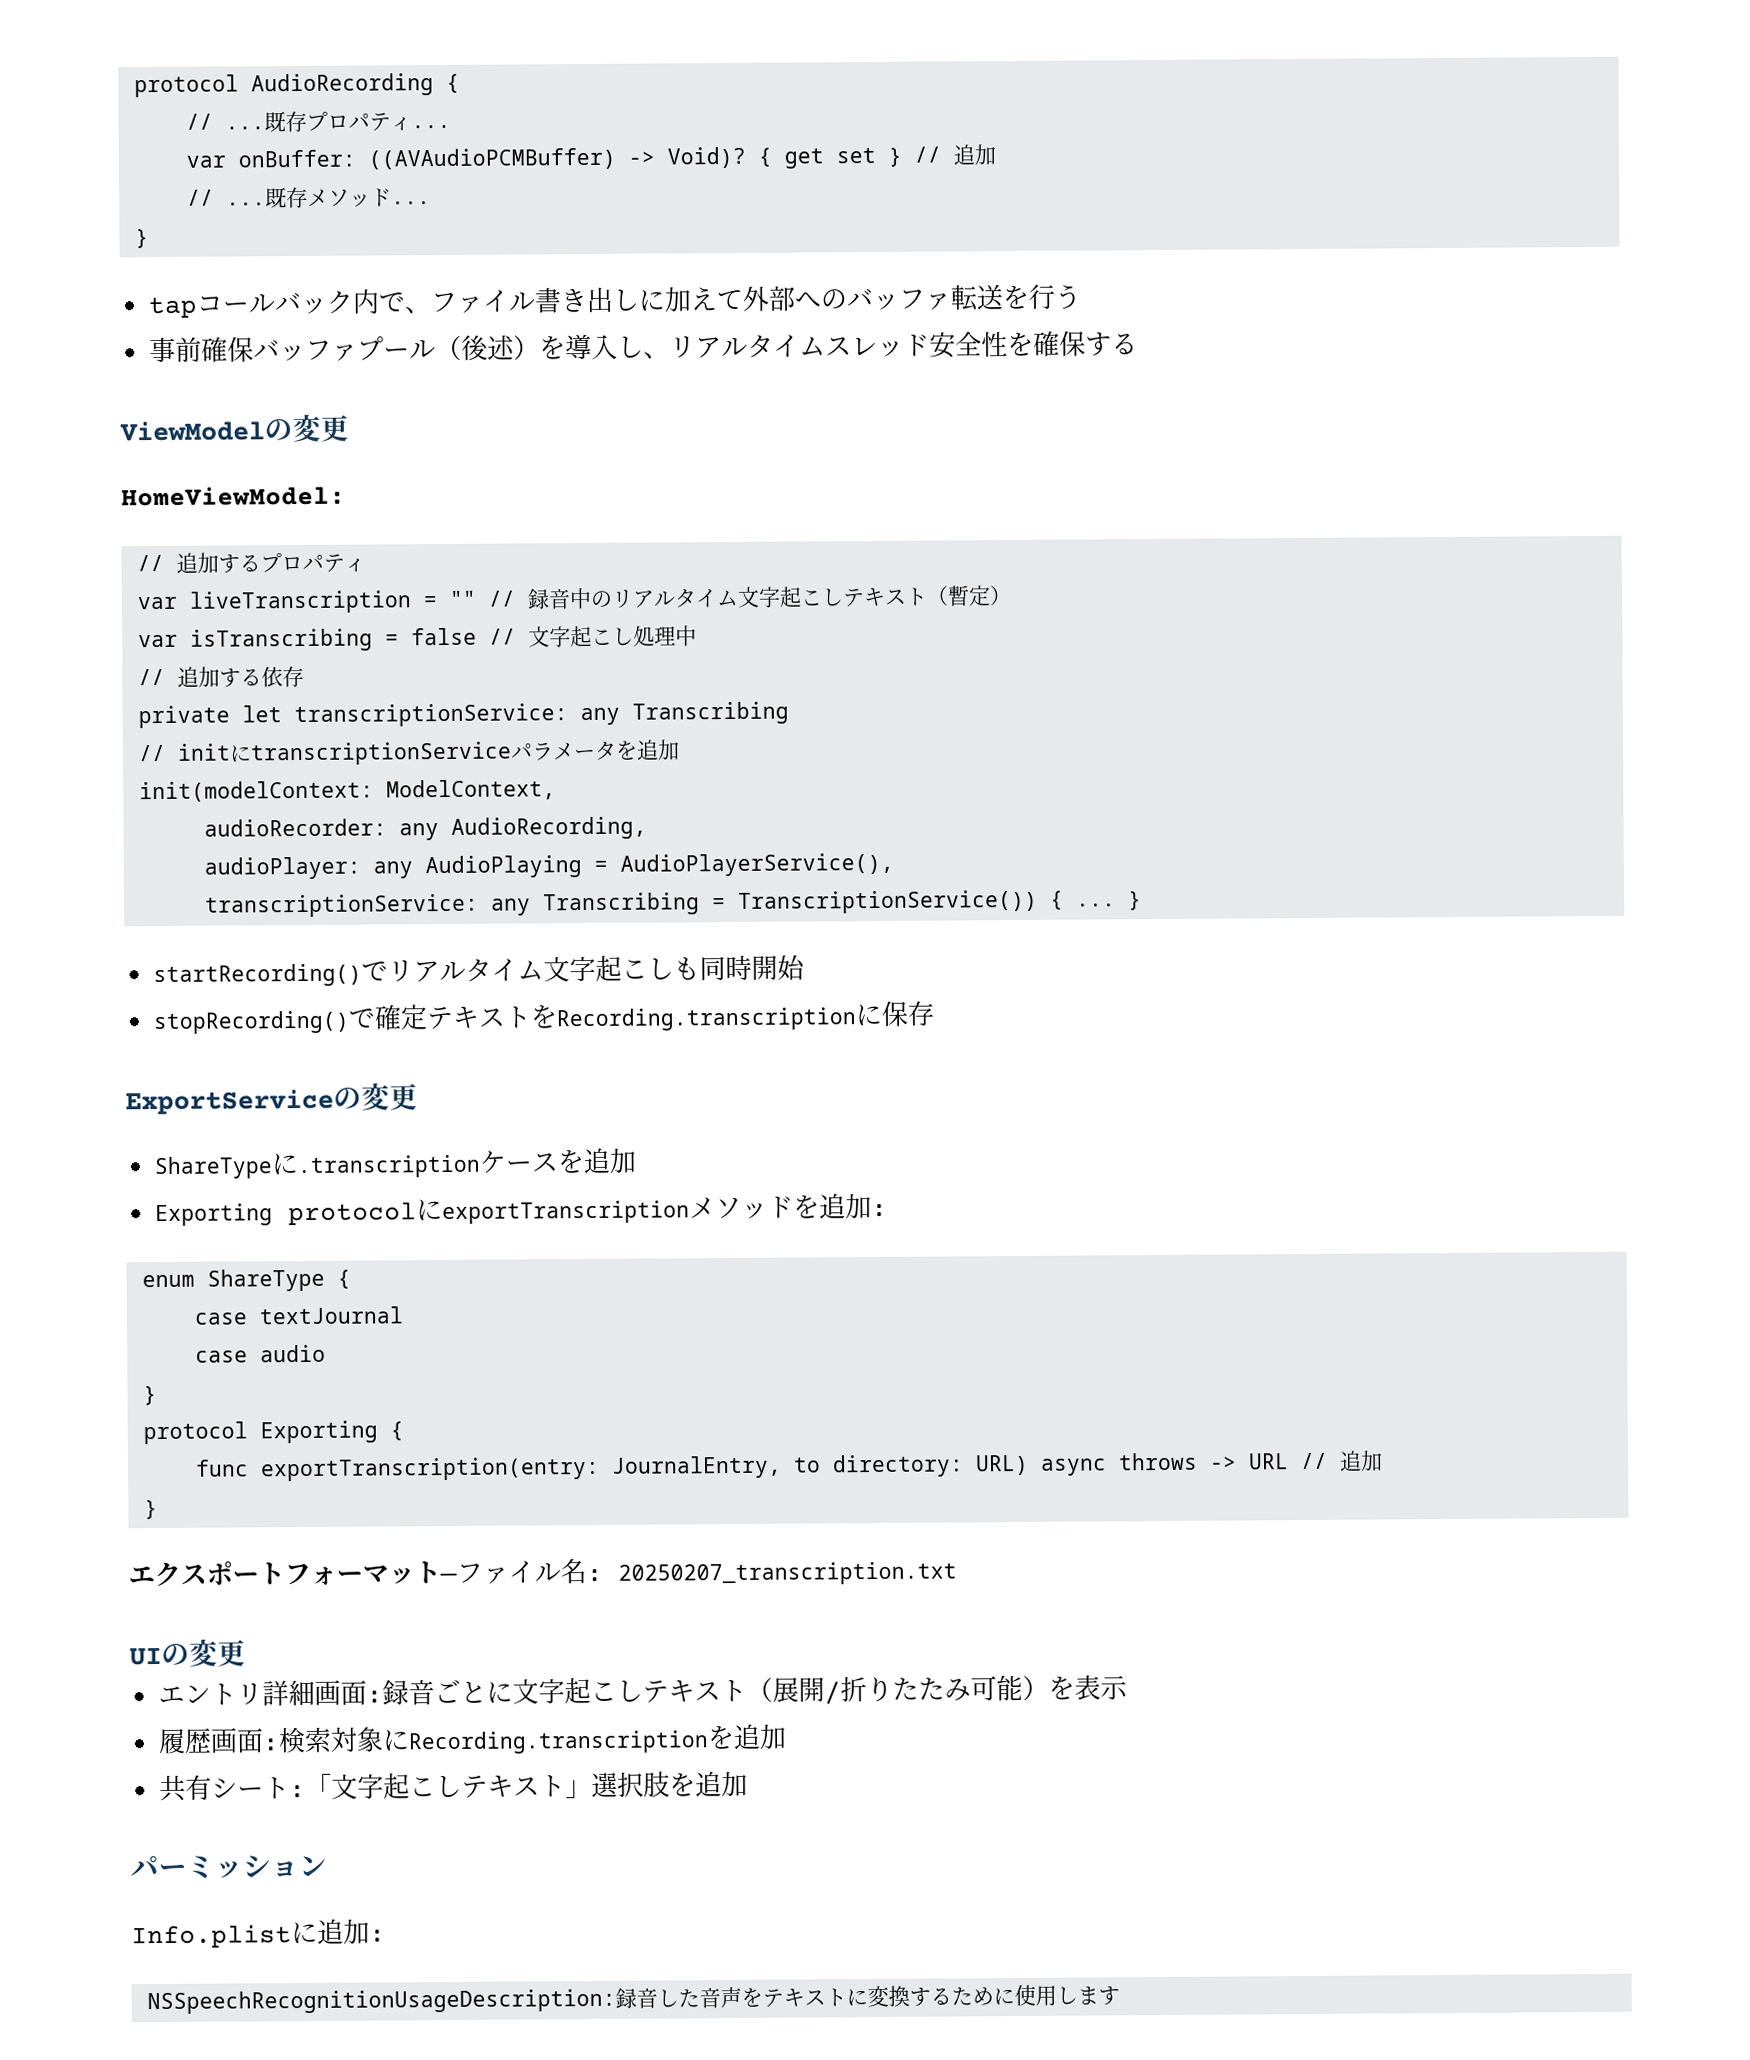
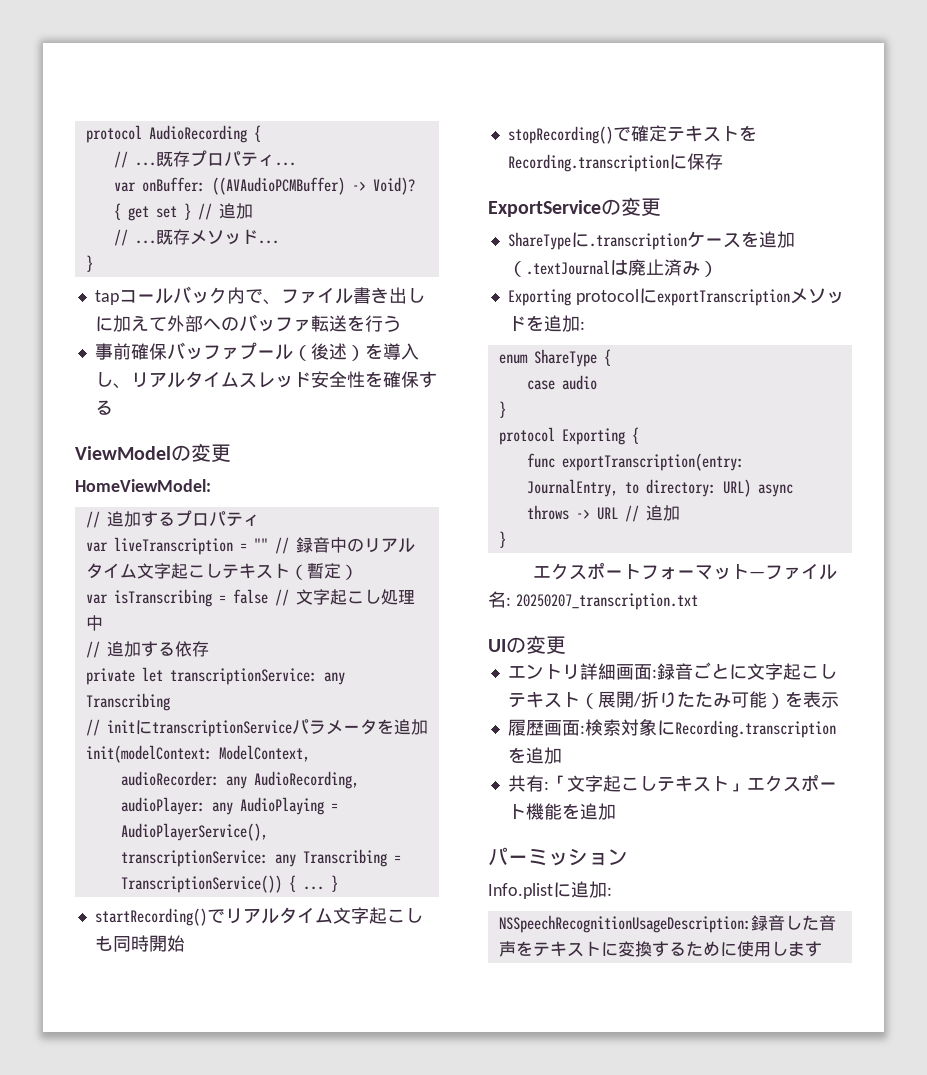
- ShareTypeに.transcriptionケースを追加
+ ShareTypeに.transcriptionケースを追加（.textJournalは廃止済み）
- case textJournal
- 共有シート:「文字起こしテキスト」選択肢を追加
+ 共有:「文字起こしテキスト」エクスポート機能を追加

